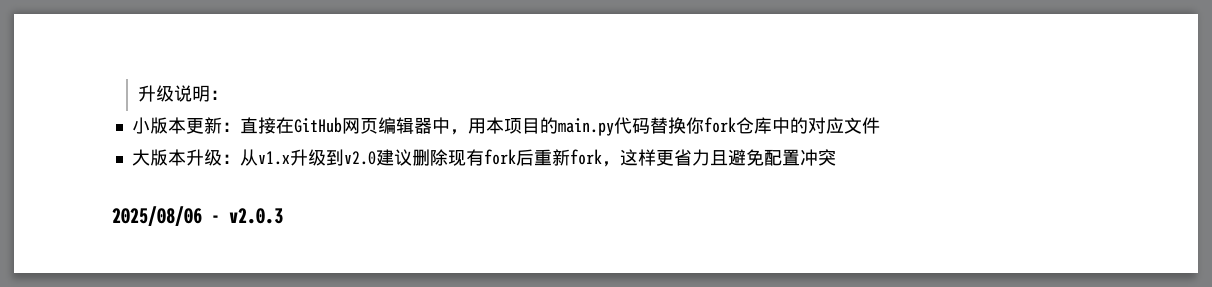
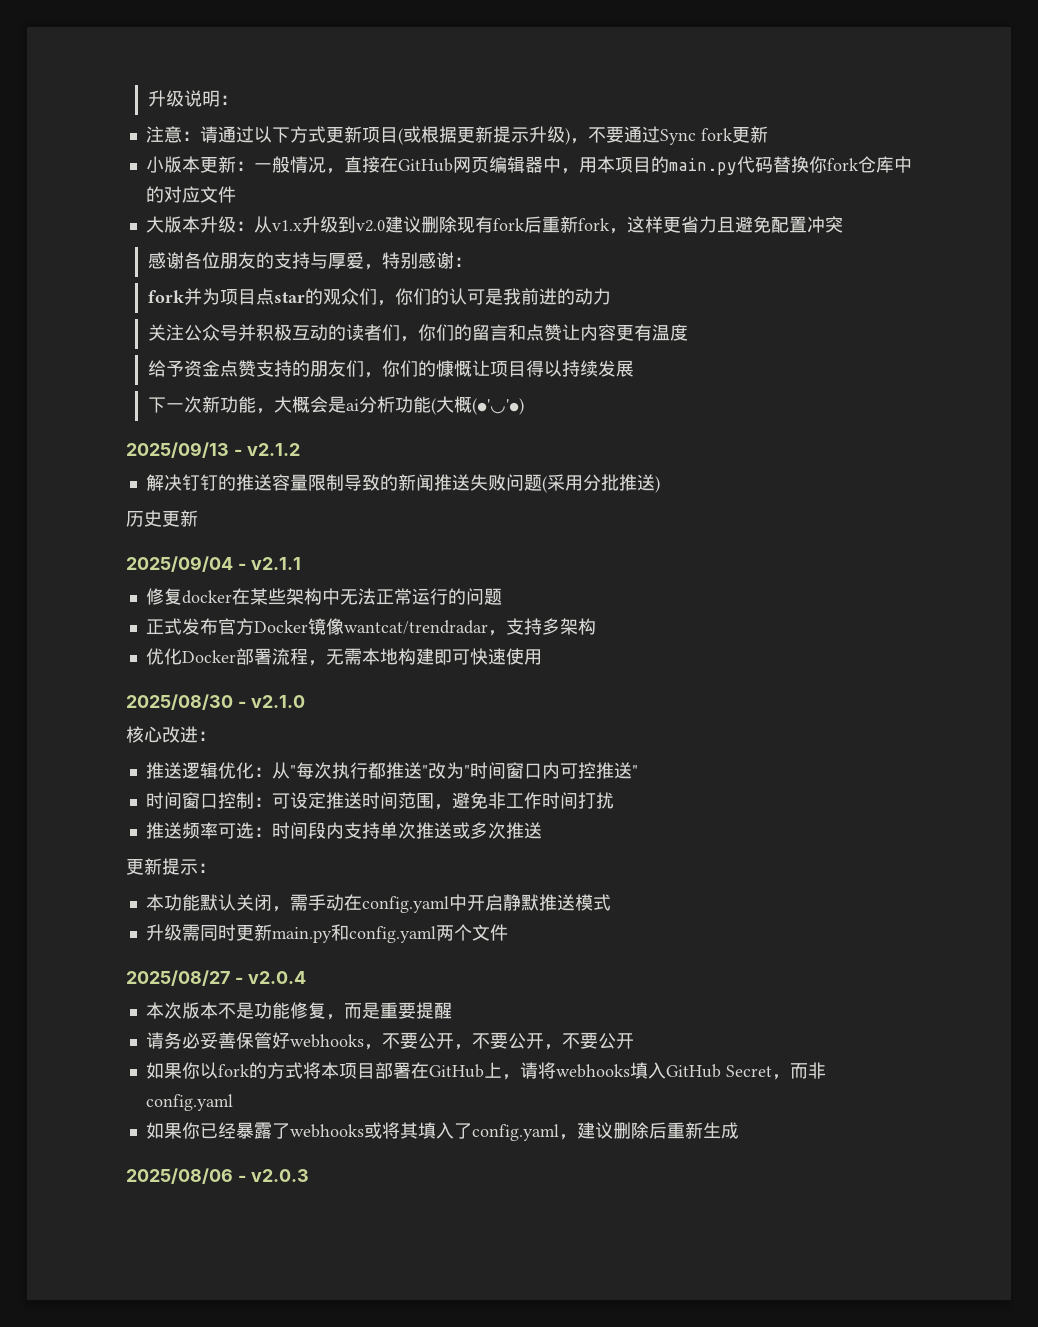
+ 注意：请通过以下方式更新项目(或根据更新提示升级)，不要通过Sync fork更新
- 小版本更新：直接在GitHub网页编辑器中，用本项目的main.py代码替换你fork仓库中的对应文件
+ 小版本更新：一般情况，直接在GitHub网页编辑器中，用本项目的main.py代码替换你fork仓库中的对应文件
+ 感谢各位朋友的支持与厚爱，特别感谢：
+ fork并为项目点star的观众们，你们的认可是我前进的动力
+ 关注公众号并积极互动的读者们，你们的留言和点赞让内容更有温度
+ 给予资金点赞支持的朋友们，你们的慷慨让项目得以持续发展
+ 下一次新功能，大概会是ai分析功能(大概(●'◡'●)
+ 2025/09/13 - v2.1.2
+ 解决钉钉的推送容量限制导致的新闻推送失败问题(采用分批推送)
+ 历史更新
+ 2025/09/04 - v2.1.1
+ 修复docker在某些架构中无法正常运行的问题
+ 正式发布官方Docker镜像wantcat/trendradar，支持多架构
+ 优化Docker部署流程，无需本地构建即可快速使用
+ 2025/08/30 - v2.1.0
+ 核心改进：
+ 推送逻辑优化：从"每次执行都推送"改为"时间窗口内可控推送"
+ 时间窗口控制：可设定推送时间范围，避免非工作时间打扰
+ 推送频率可选：时间段内支持单次推送或多次推送
+ 更新提示：
+ 本功能默认关闭，需手动在config.yaml中开启静默推送模式
+ 升级需同时更新main.py和config.yaml两个文件
+ 2025/08/27 - v2.0.4
+ 本次版本不是功能修复，而是重要提醒
+ 请务必妥善保管好webhooks，不要公开，不要公开，不要公开
+ 如果你以fork的方式将本项目部署在GitHub上，请将webhooks填入GitHub Secret，而非config.yaml
+ 如果你已经暴露了webhooks或将其填入了config.yaml，建议删除后重新生成

